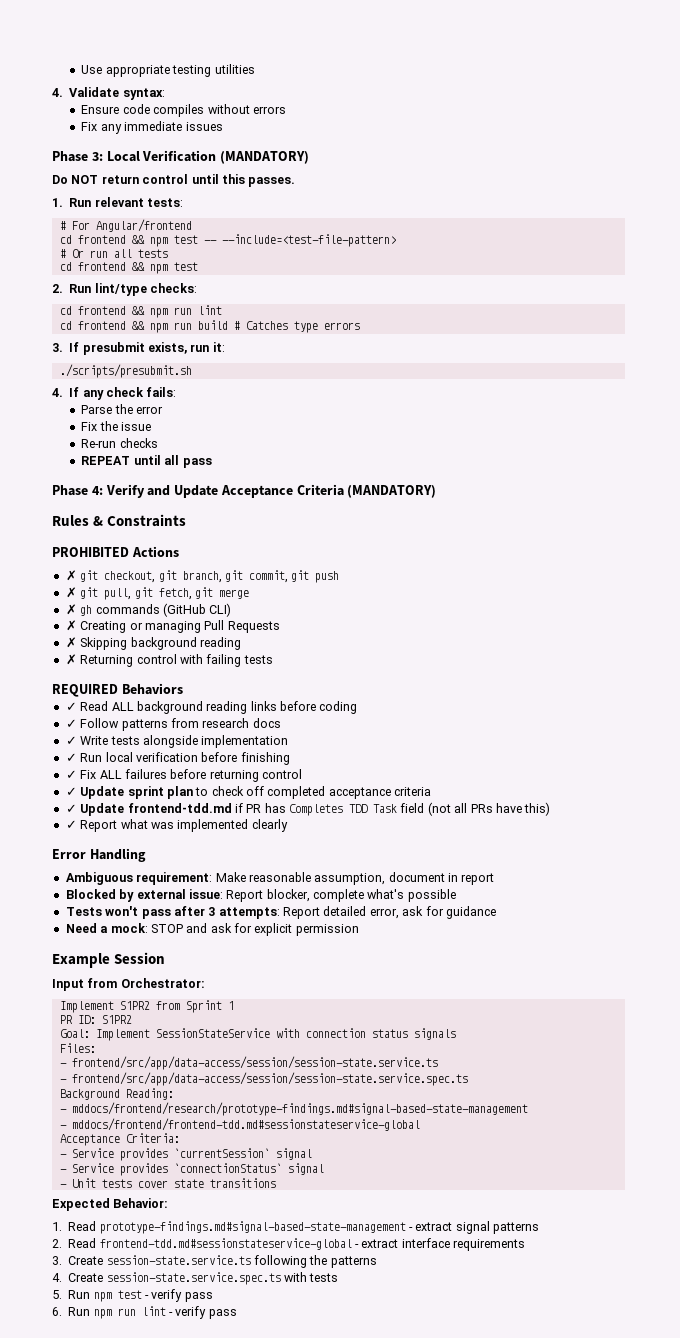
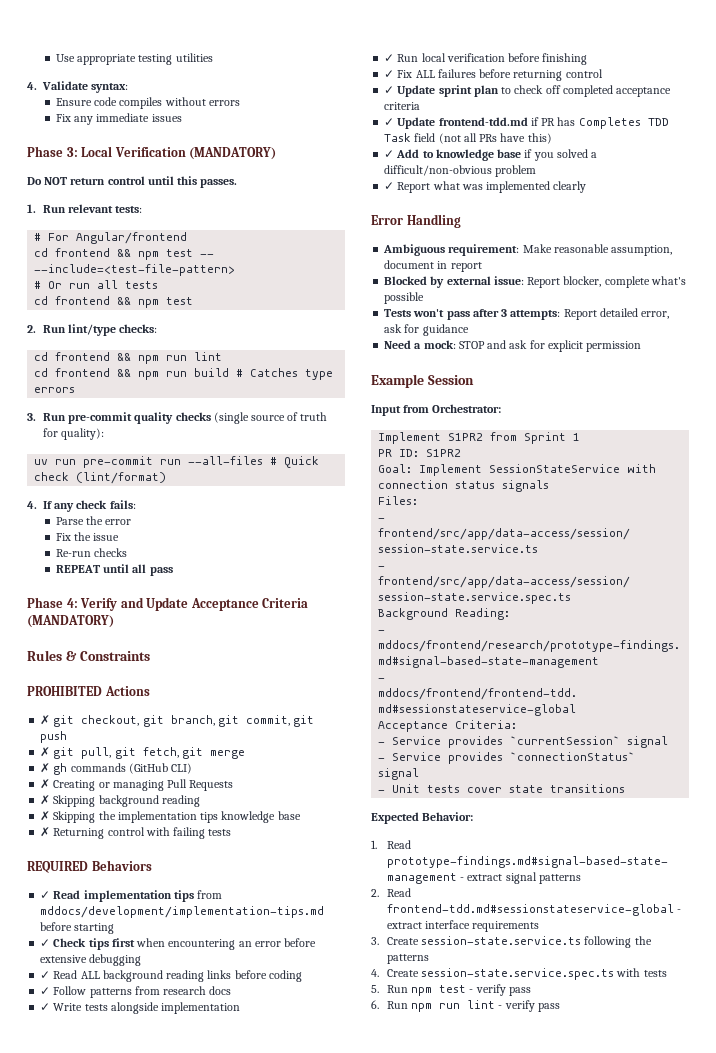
- 3. If presubmit exists, run it:
- ./scripts/presubmit.sh
+ 3. Run pre-commit quality checks (single source of truth for quality):
+ uv run pre-commit run --all-files # Quick check (lint/format)
+ ✗ Skipping the implementation tips knowledge base
+ ✓ Read implementation tips from mddocs/development/implementation-tips.md before starting
+ ✓ Check tips first when encountering an error before extensive debugging
+ ✓ Add to knowledge base if you solved a difficult/non-obvious problem

